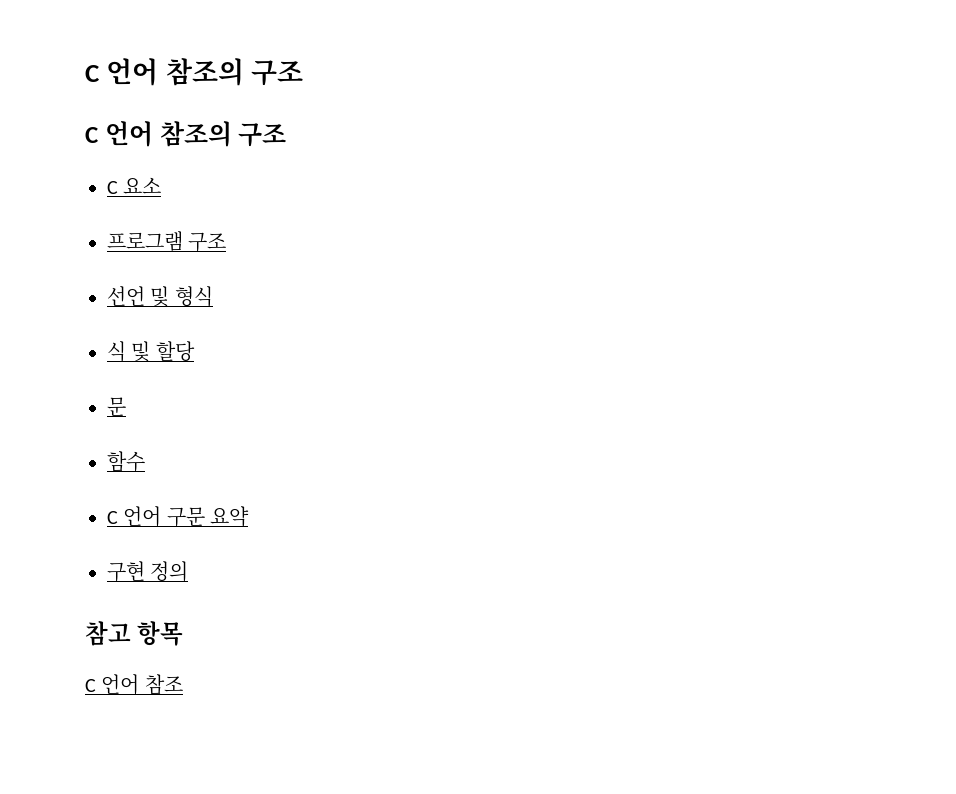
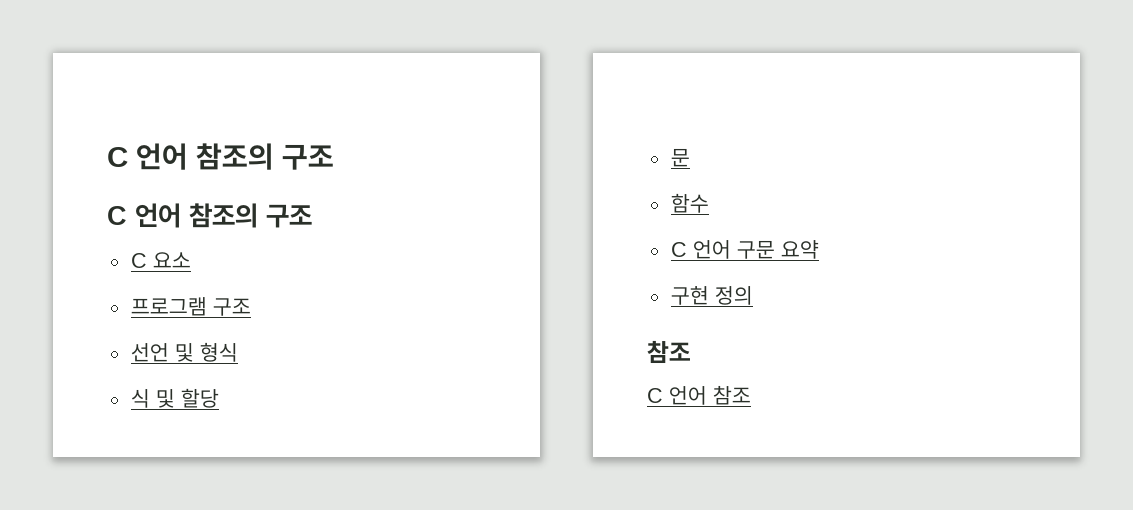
  구현 정의
- 참고 항목
+ 참조

